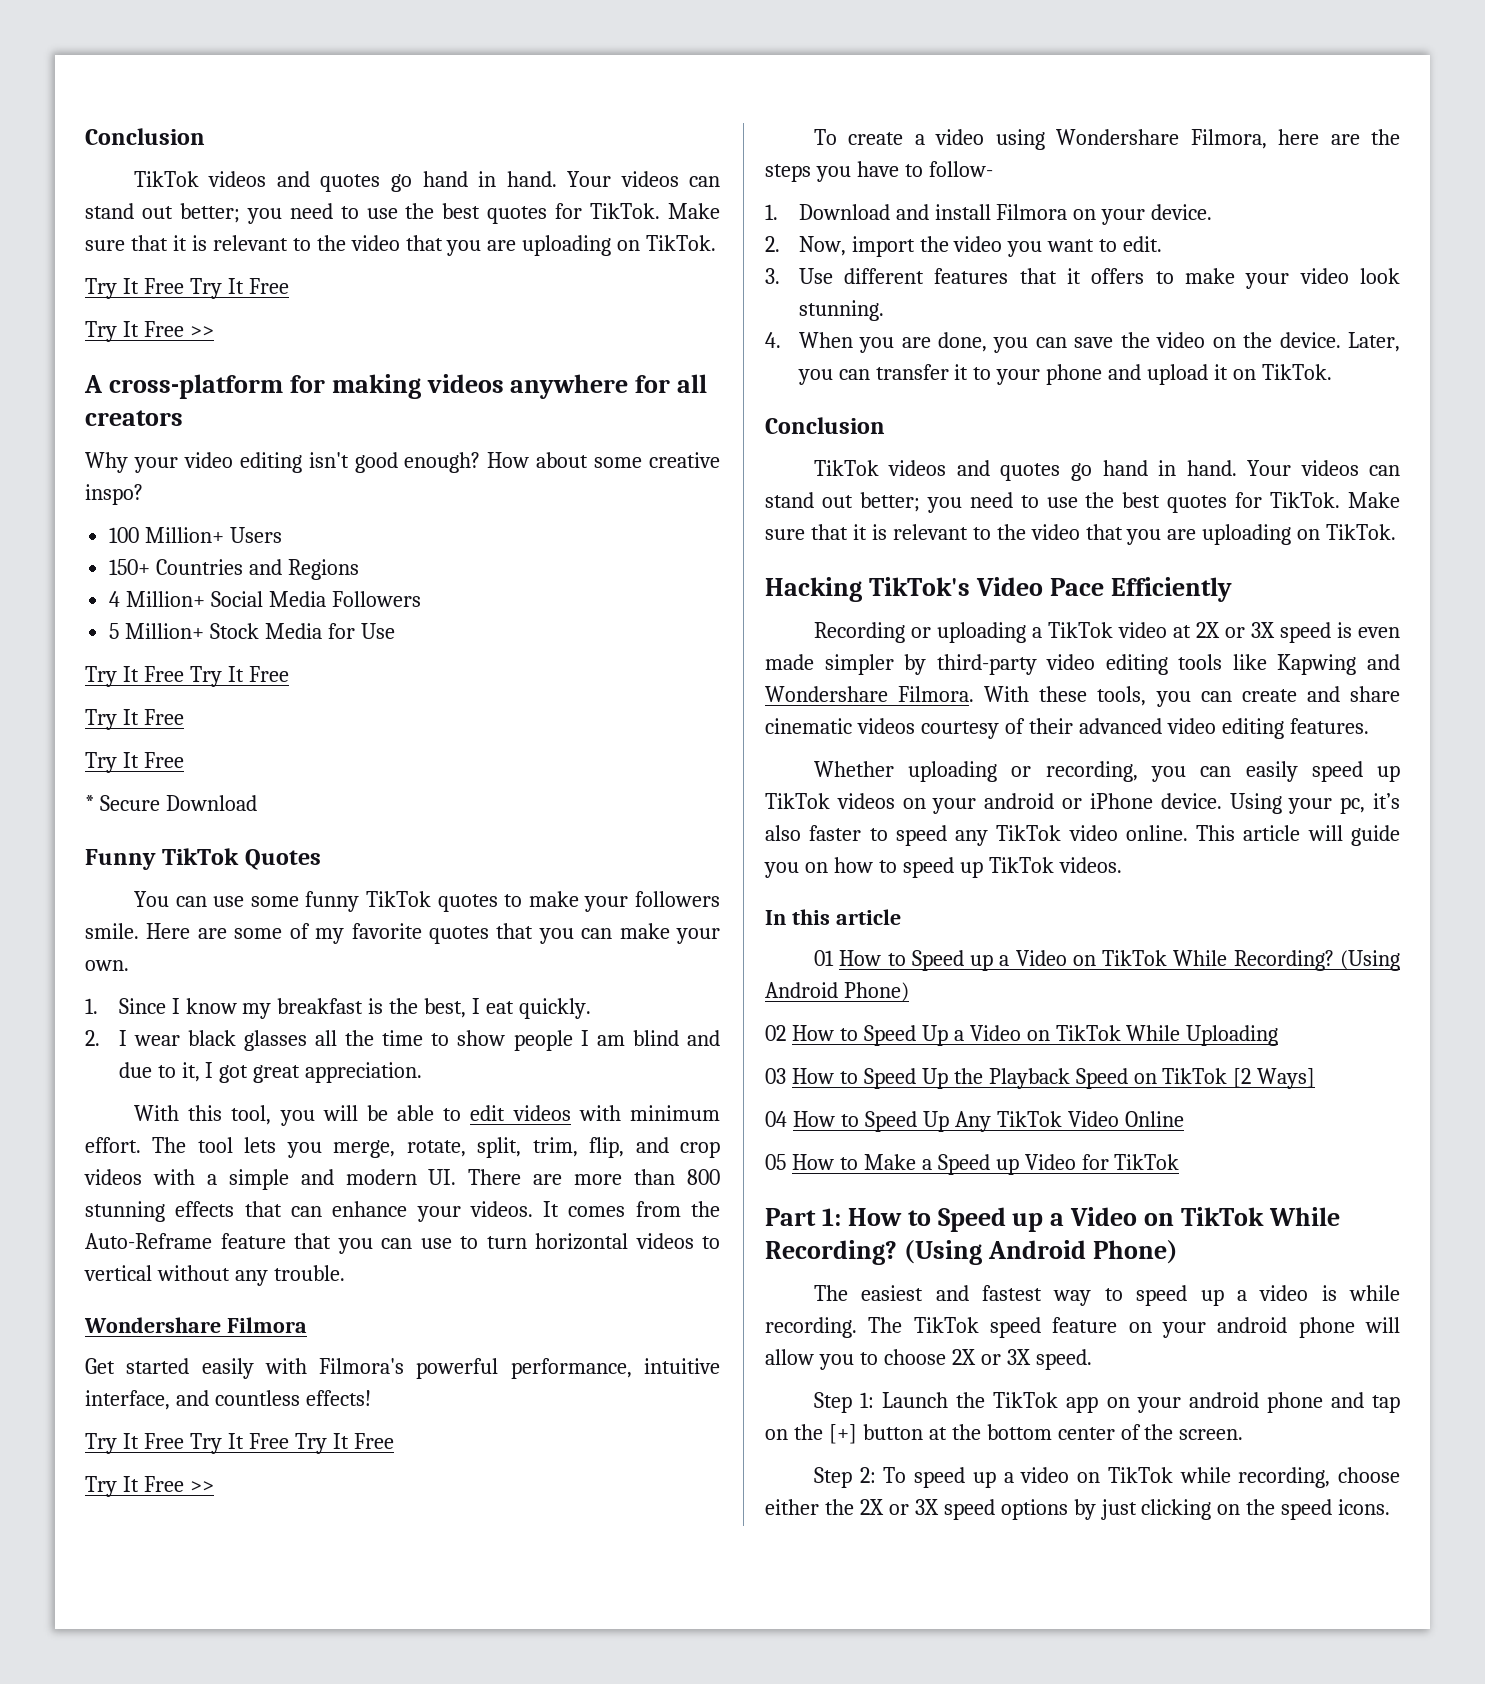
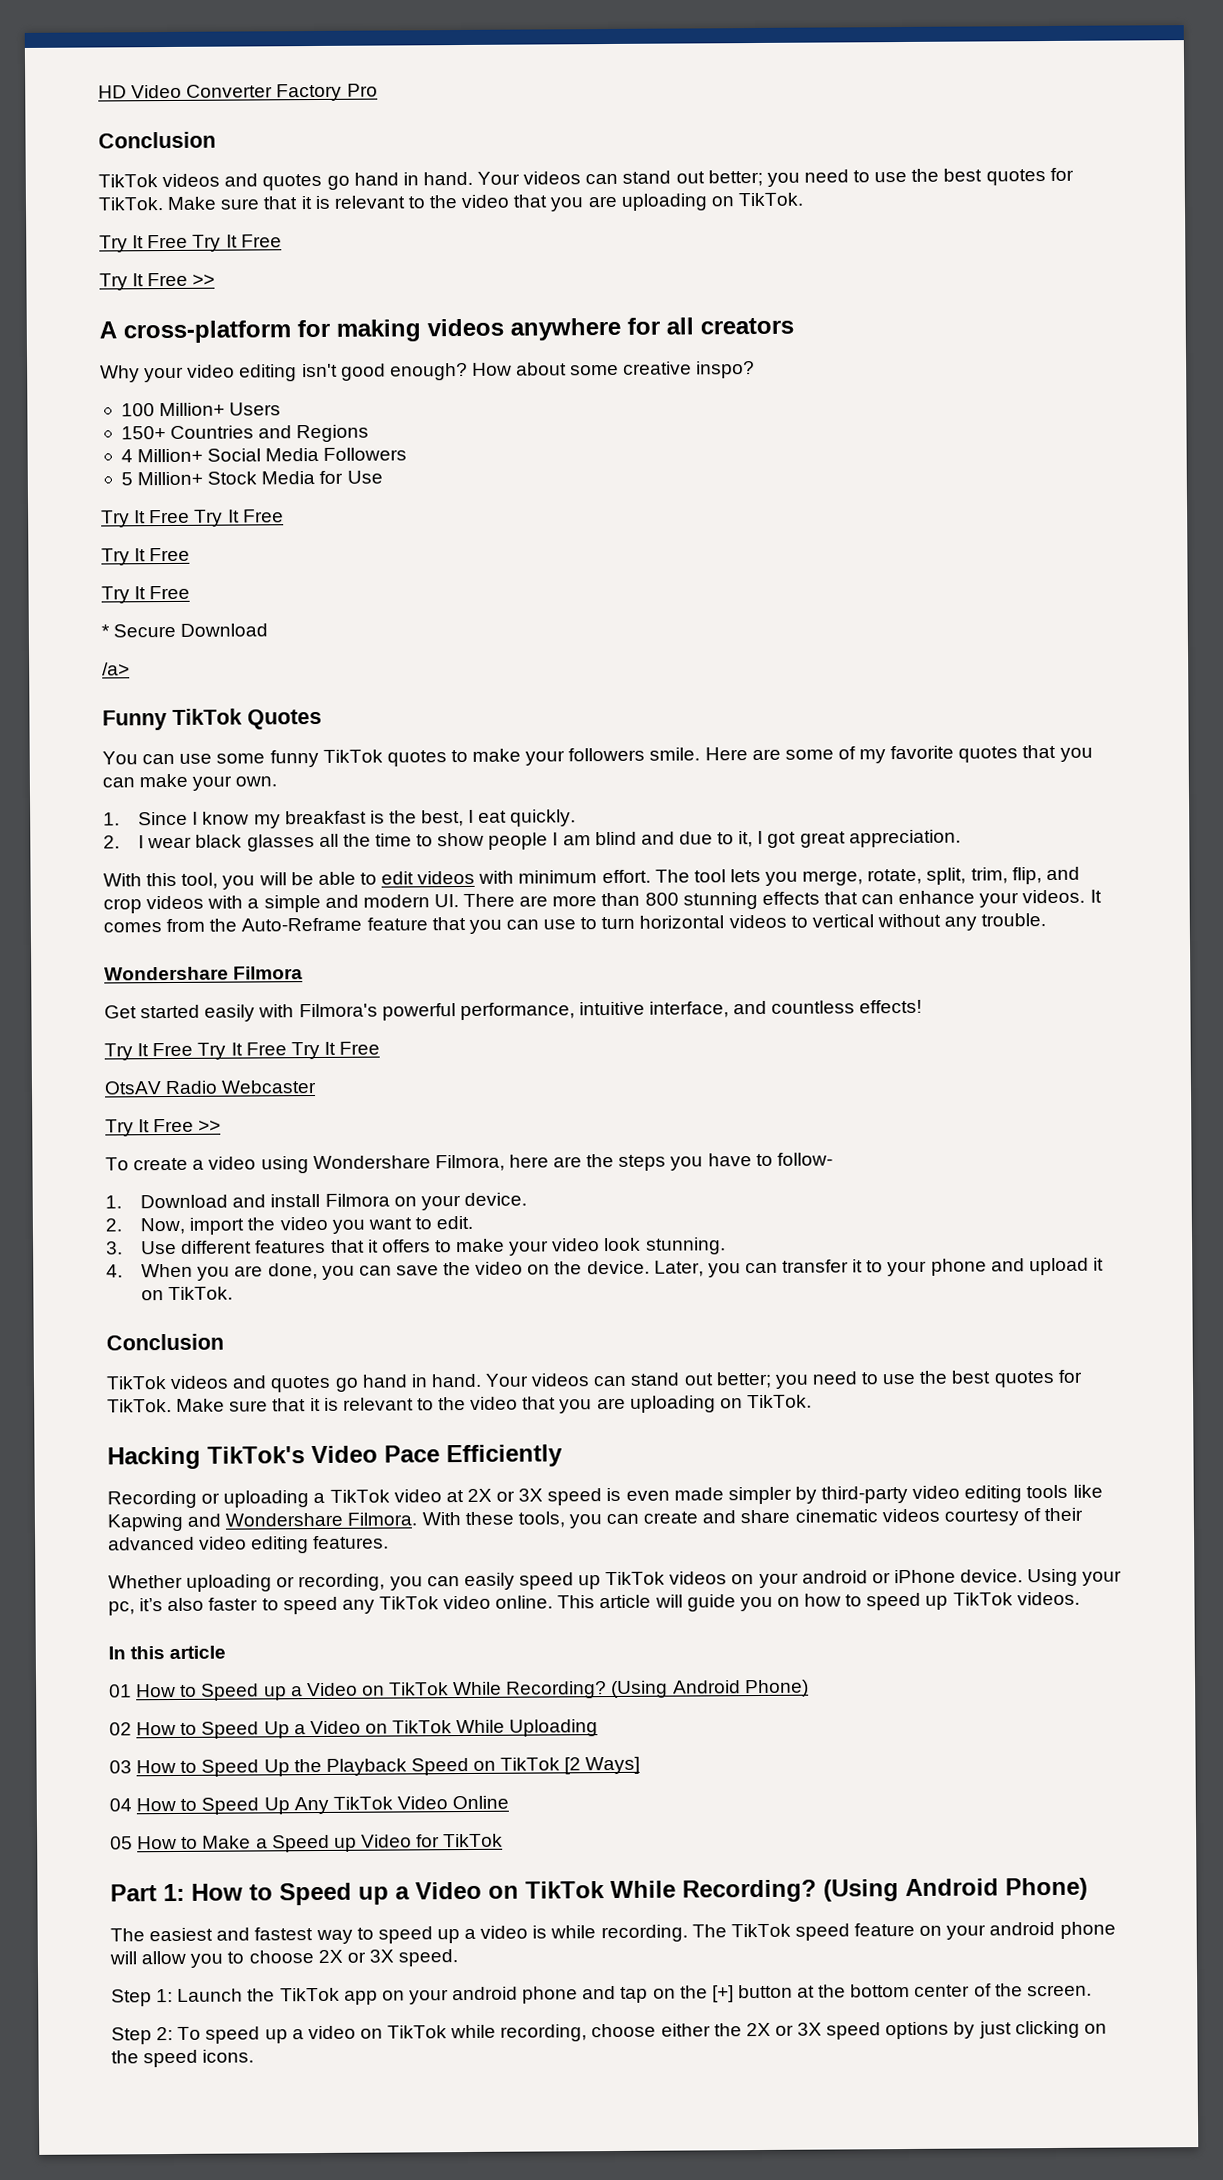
+ HD Video Converter Factory Pro
+ /a>
+ OtsAV Radio Webcaster

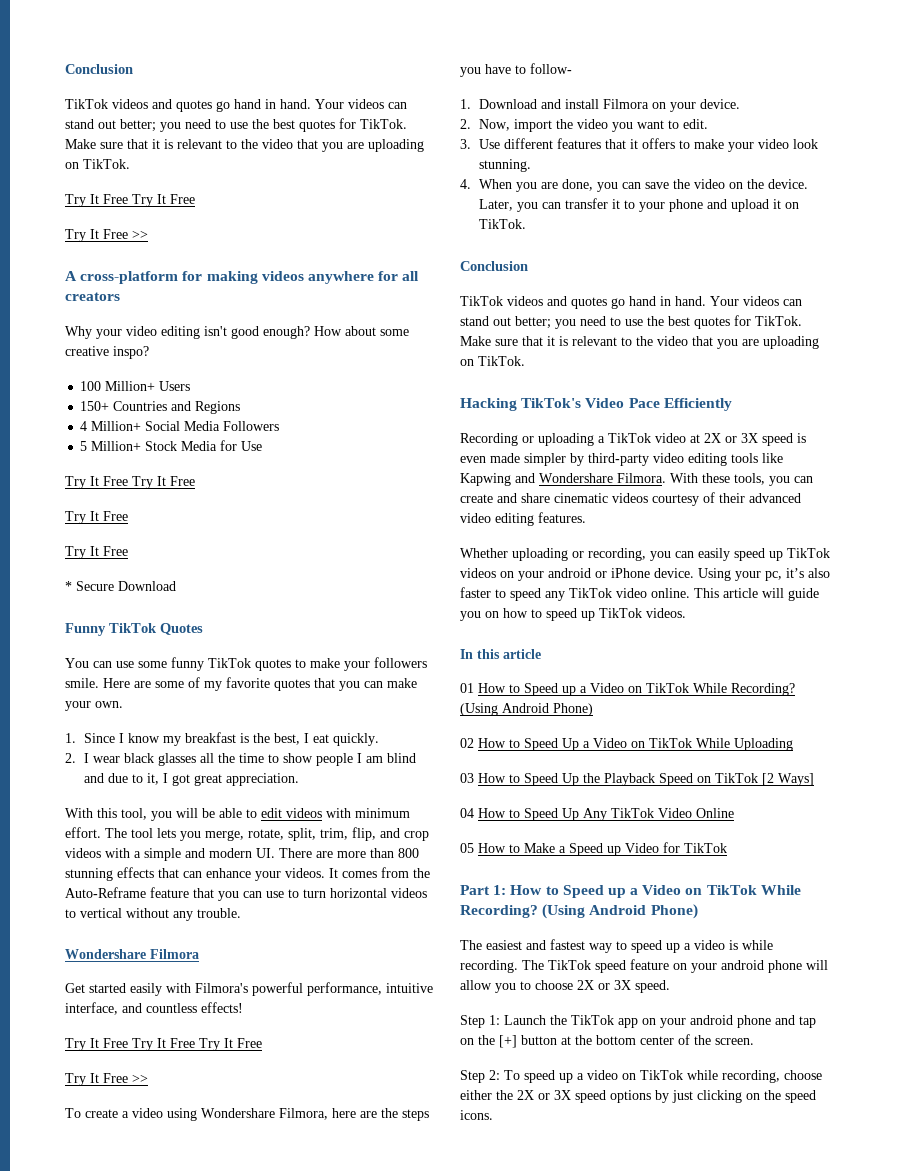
- HD Video Converter Factory Pro
- /a>
- OtsAV Radio Webcaster

